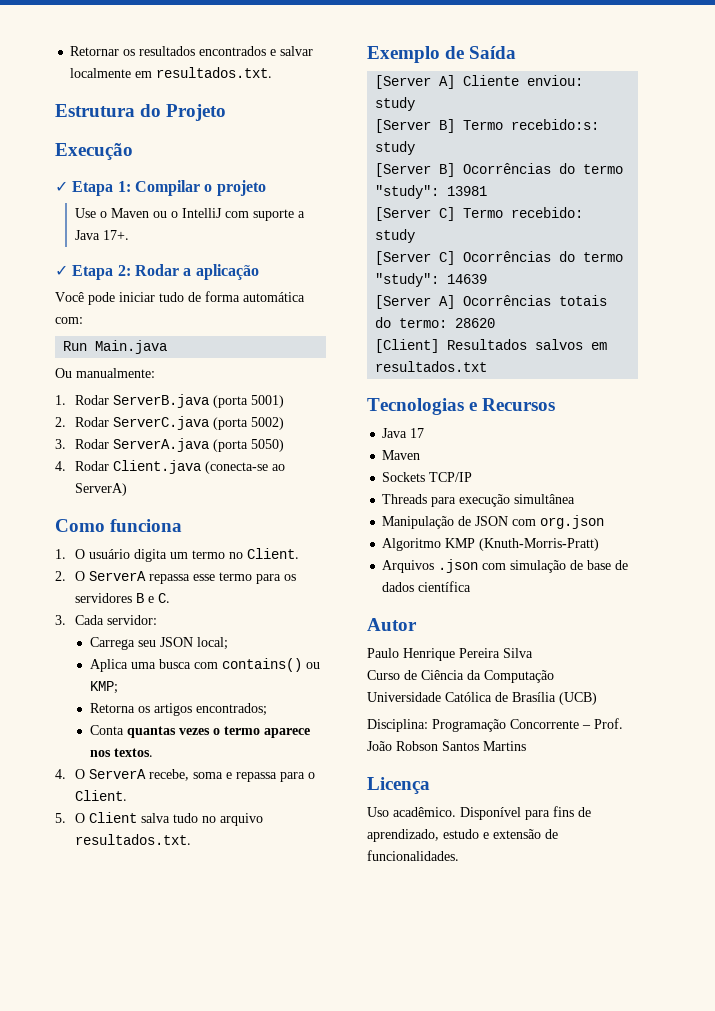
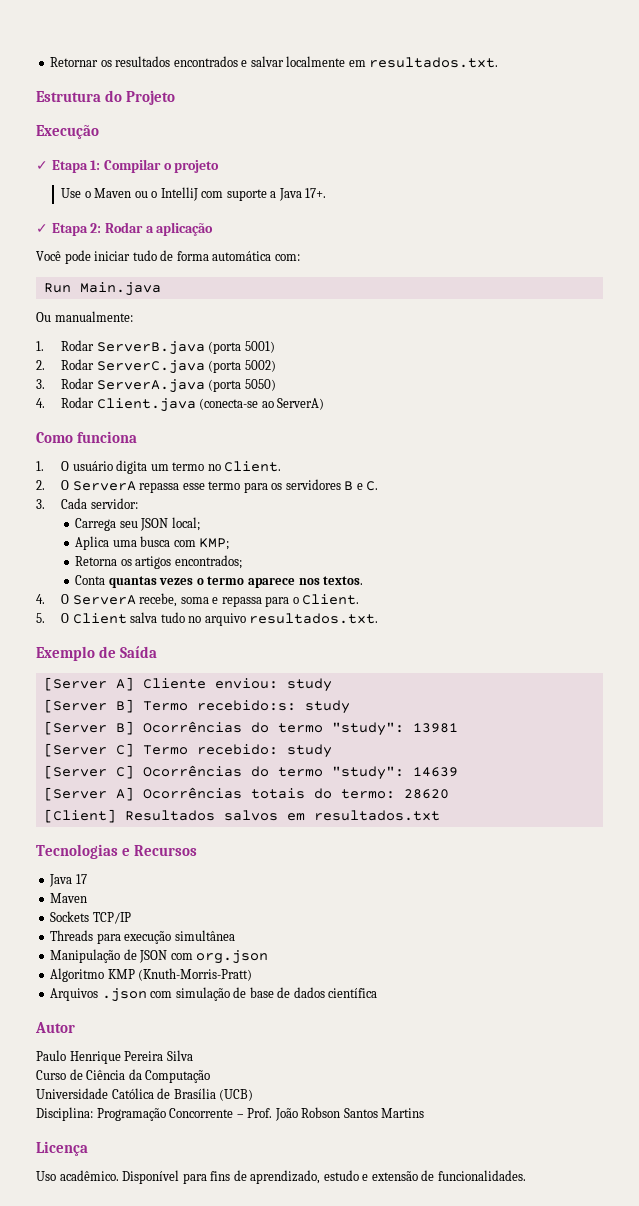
- Aplica uma busca com contains() ou KMP;
+ Aplica uma busca com KMP;

